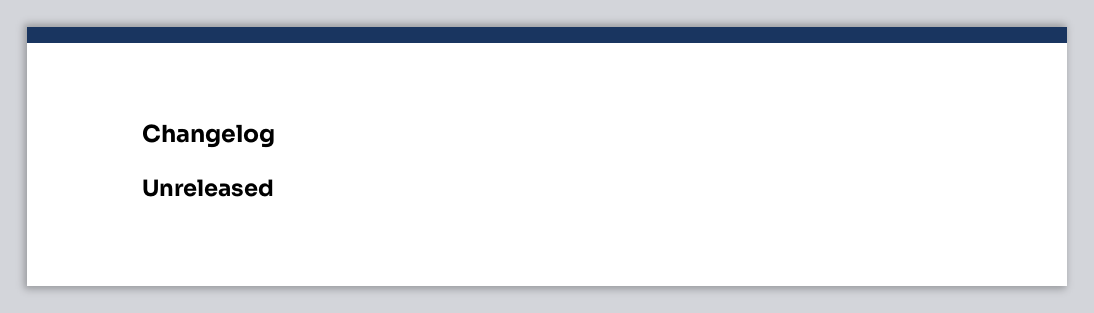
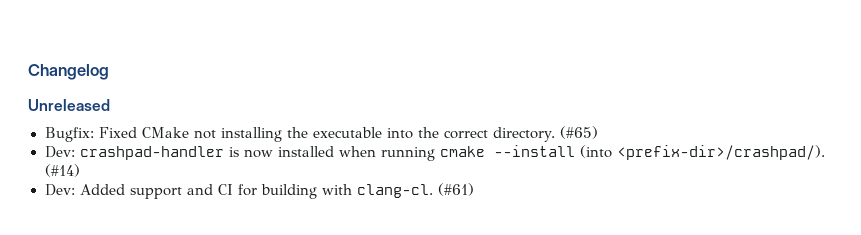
+ Bugfix: Fixed CMake not installing the executable into the correct directory. (#65)
+ Dev: crashpad-handler is now installed when running cmake --install (into <prefix-dir>/crashpad/). (#14)
+ Dev: Added support and CI for building with clang-cl. (#61)

